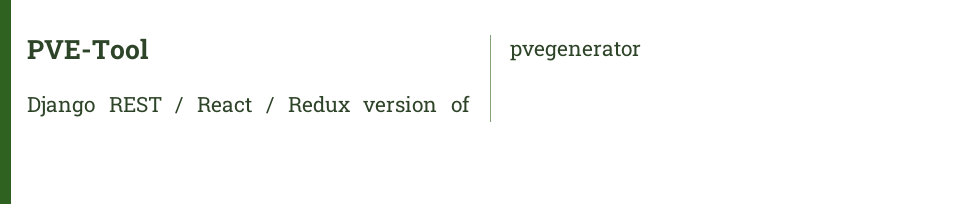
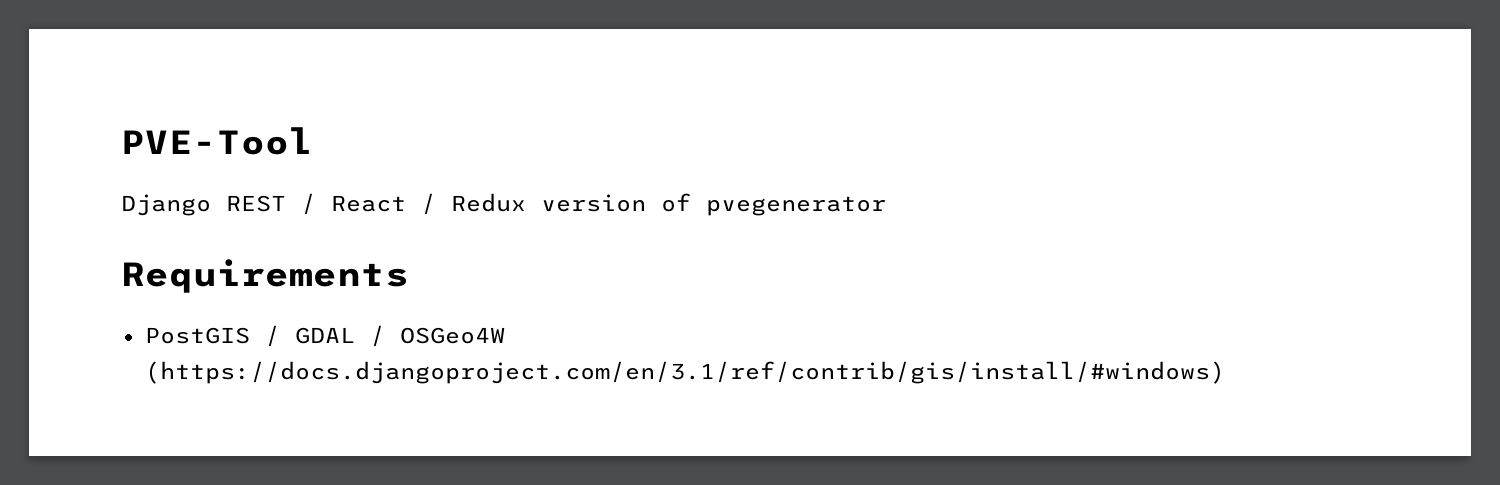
+ Requirements
+ PostGIS / GDAL / OSGeo4W (https://docs.djangoproject.com/en/3.1/ref/contrib/gis/install/#windows)

